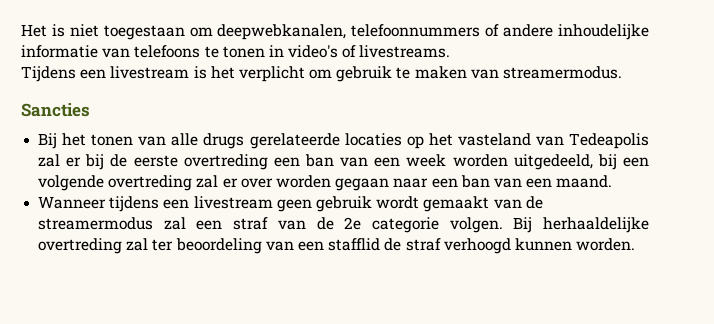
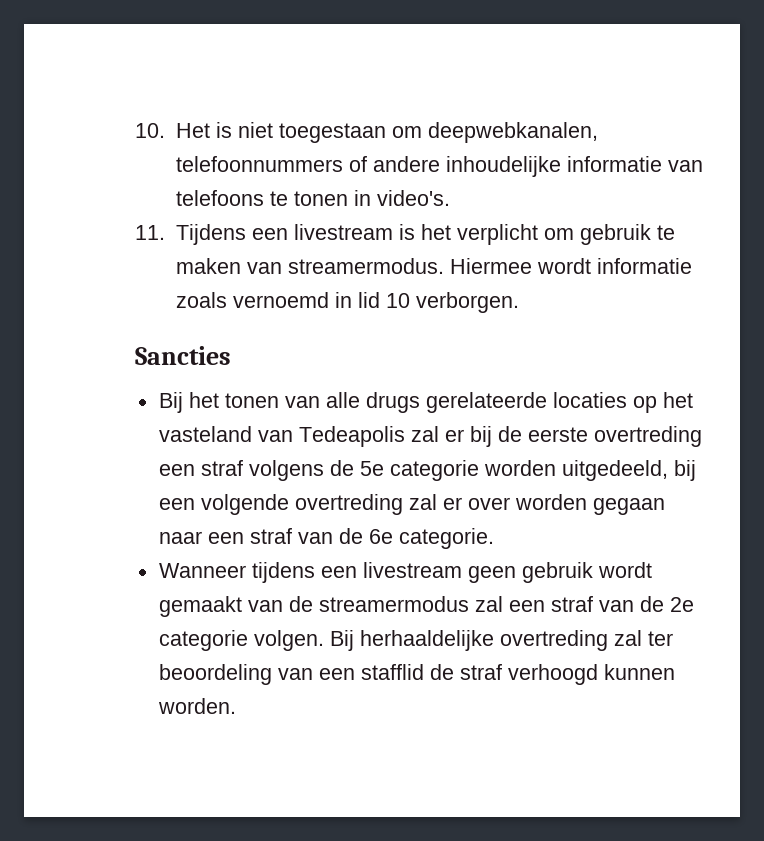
- Het is niet toegestaan om deepwebkanalen, telefoonnummers of andere inhoudelijke informatie van telefoons te tonen in video's of livestreams.
- Tijdens een livestream is het verplicht om gebruik te maken van streamermodus.
+ 10. Het is niet toegestaan om deepwebkanalen, telefoonnummers of andere inhoudelijke informatie van telefoons te tonen in video's.
+ 11. Tijdens een livestream is het verplicht om gebruik te maken van streamermodus. Hiermee wordt informatie zoals vernoemd in lid 10 verborgen.
- Bij het tonen van alle drugs gerelateerde locaties op het vasteland van Tedeapolis zal er bij de eerste overtreding een ban van een week worden uitgedeeld, bij een volgende overtreding zal er over worden gegaan naar een ban van een maand.
+ Bij het tonen van alle drugs gerelateerde locaties op het vasteland van Tedeapolis zal er bij de eerste overtreding een straf volgens de 5e categorie worden uitgedeeld, bij een volgende overtreding zal er over worden gegaan naar een straf van de 6e categorie.

